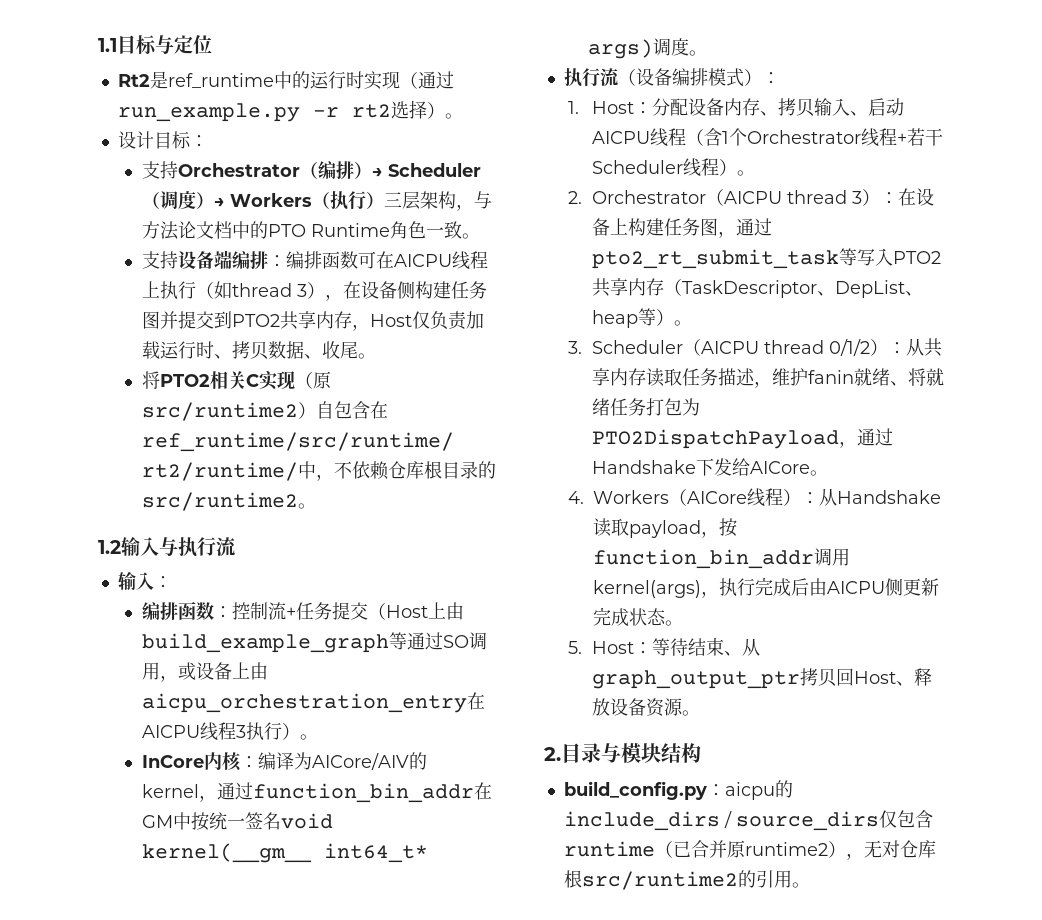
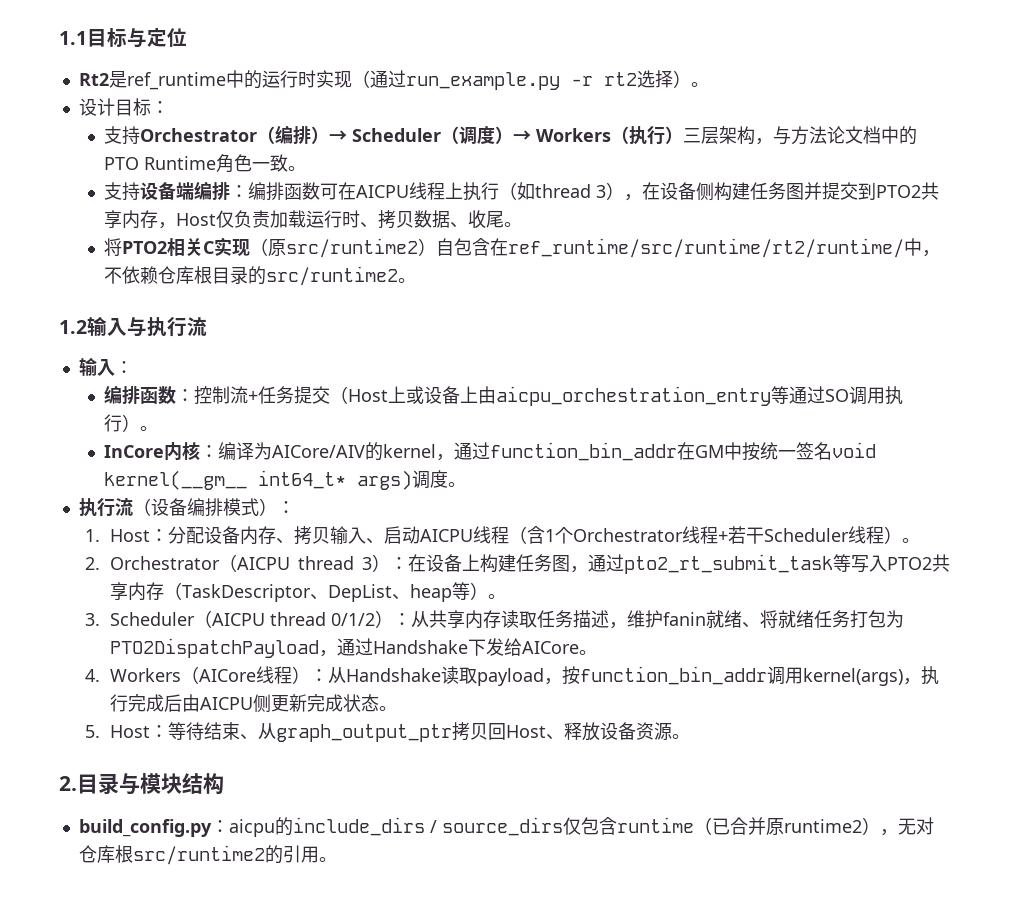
- 编排函数：控制流+任务提交（Host上由build_example_graph等通过SO调用，或设备上由aicpu_orchestration_entry在AICPU线程3执行）。
+ 编排函数：控制流+任务提交（Host上或设备上由aicpu_orchestration_entry等通过SO调用执行）。

